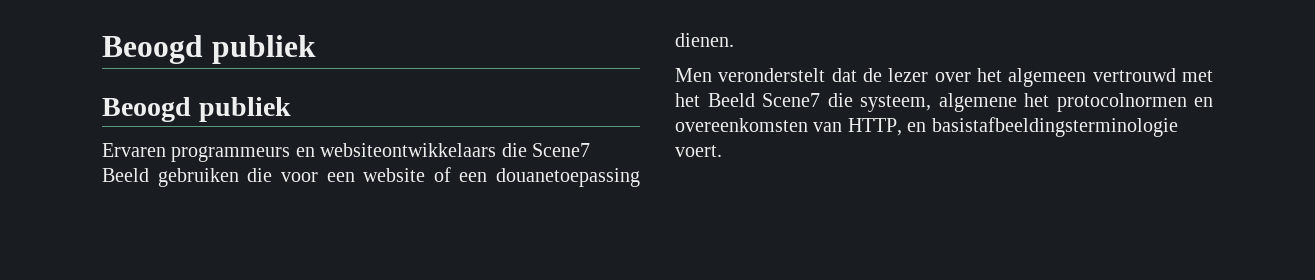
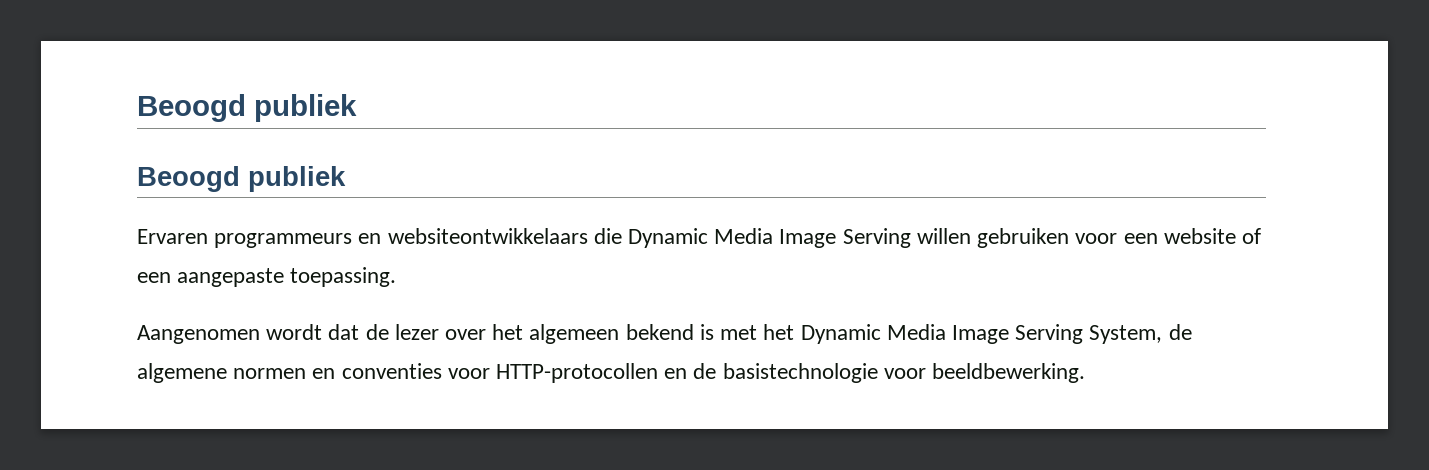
- Ervaren programmeurs en websiteontwikkelaars die Scene7 Beeld gebruiken die voor een website of een douanetoepassing dienen.
- Men veronderstelt dat de lezer over het algemeen vertrouwd met het Beeld Scene7 die systeem, algemene het protocolnormen en overeenkomsten van HTTP, en basistafbeeldingsterminologie voert.
+ Ervaren programmeurs en websiteontwikkelaars die Dynamic Media Image Serving willen gebruiken voor een website of een aangepaste toepassing.
+ Aangenomen wordt dat de lezer over het algemeen bekend is met het Dynamic Media Image Serving System, de algemene normen en conventies voor HTTP-protocollen en de basistechnologie voor beeldbewerking.

